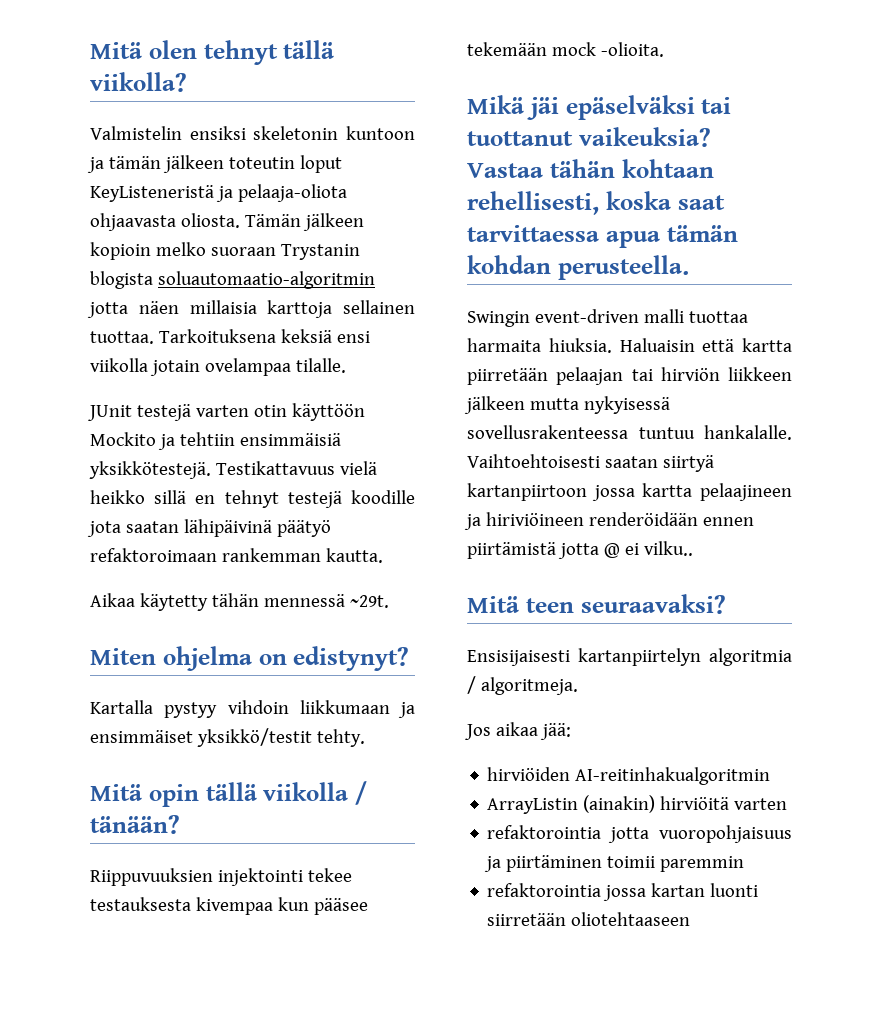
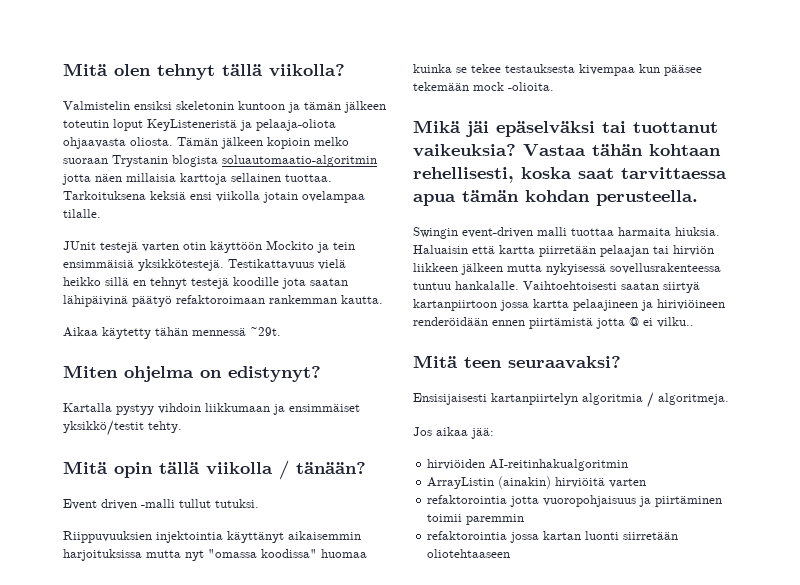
- JUnit testejä varten otin käyttöön Mockito ja tehtiin ensimmäisiä yksikkötestejä.
+ JUnit testejä varten otin käyttöön Mockito ja tein ensimmäisiä yksikkötestejä.
- Riippuvuuksien injektointi tekee testauksesta kivempaa kun pääsee tekemään mock -olioita.
+ Event driven -malli tullut tutuksi.
+ Riippuvuuksien injektointia käyttänyt aikaisemmin harjoituksissa mutta nyt "omassa koodissa" huomaa kuinka se tekee testauksesta kivempaa kun pääsee tekemään mock -olioita.

